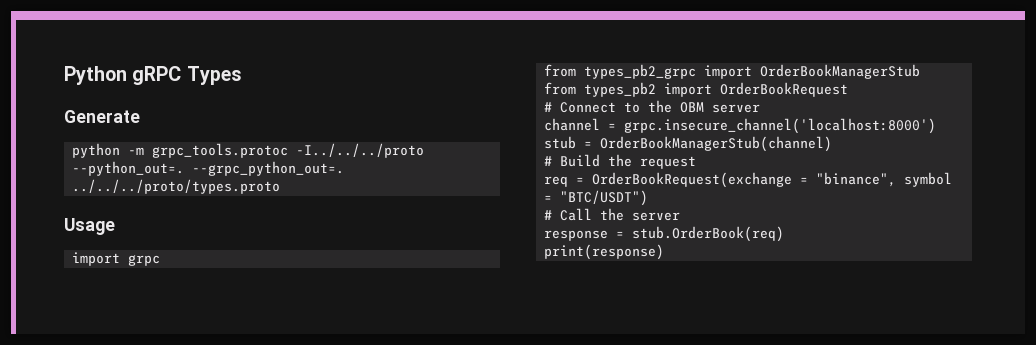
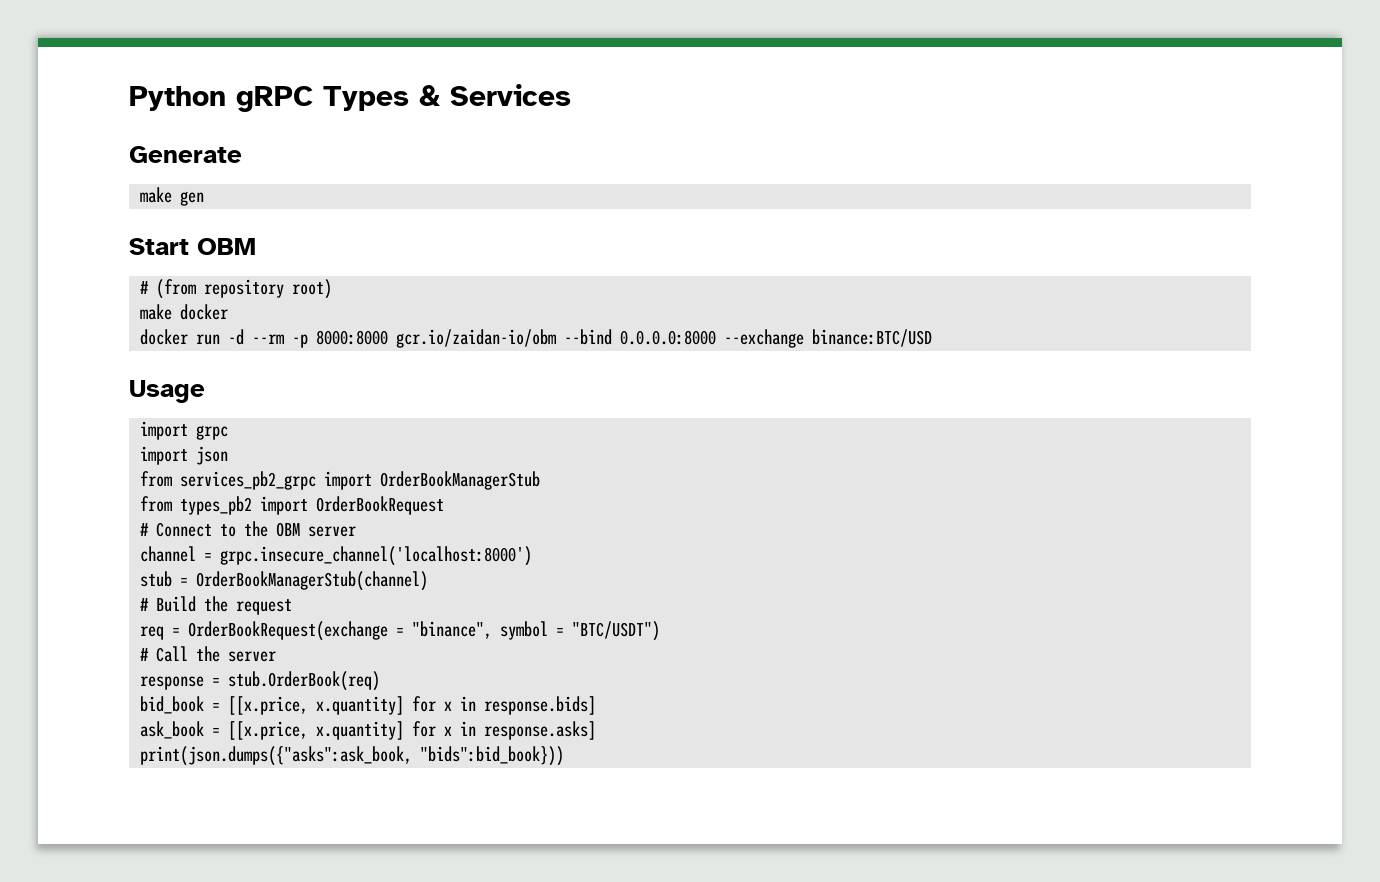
- Python gRPC Types
+ Python gRPC Types & Services
- python -m grpc_tools.protoc -I../../../proto --python_out=. --grpc_python_out=. ../../../proto/types.proto
+ make gen
+ Start OBM
+ # (from repository root)
+ make docker
+ docker run -d --rm -p 8000:8000 gcr.io/zaidan-io/obm --bind 0.0.0.0:8000 --exchange binance:BTC/USD
- from types_pb2_grpc import OrderBookManagerStub
+ import json
+ from services_pb2_grpc import OrderBookManagerStub
- print(response)
+ bid_book = [[x.price, x.quantity] for x in response.bids]
+ ask_book = [[x.price, x.quantity] for x in response.asks]
+ print(json.dumps({"asks":ask_book, "bids":bid_book}))

